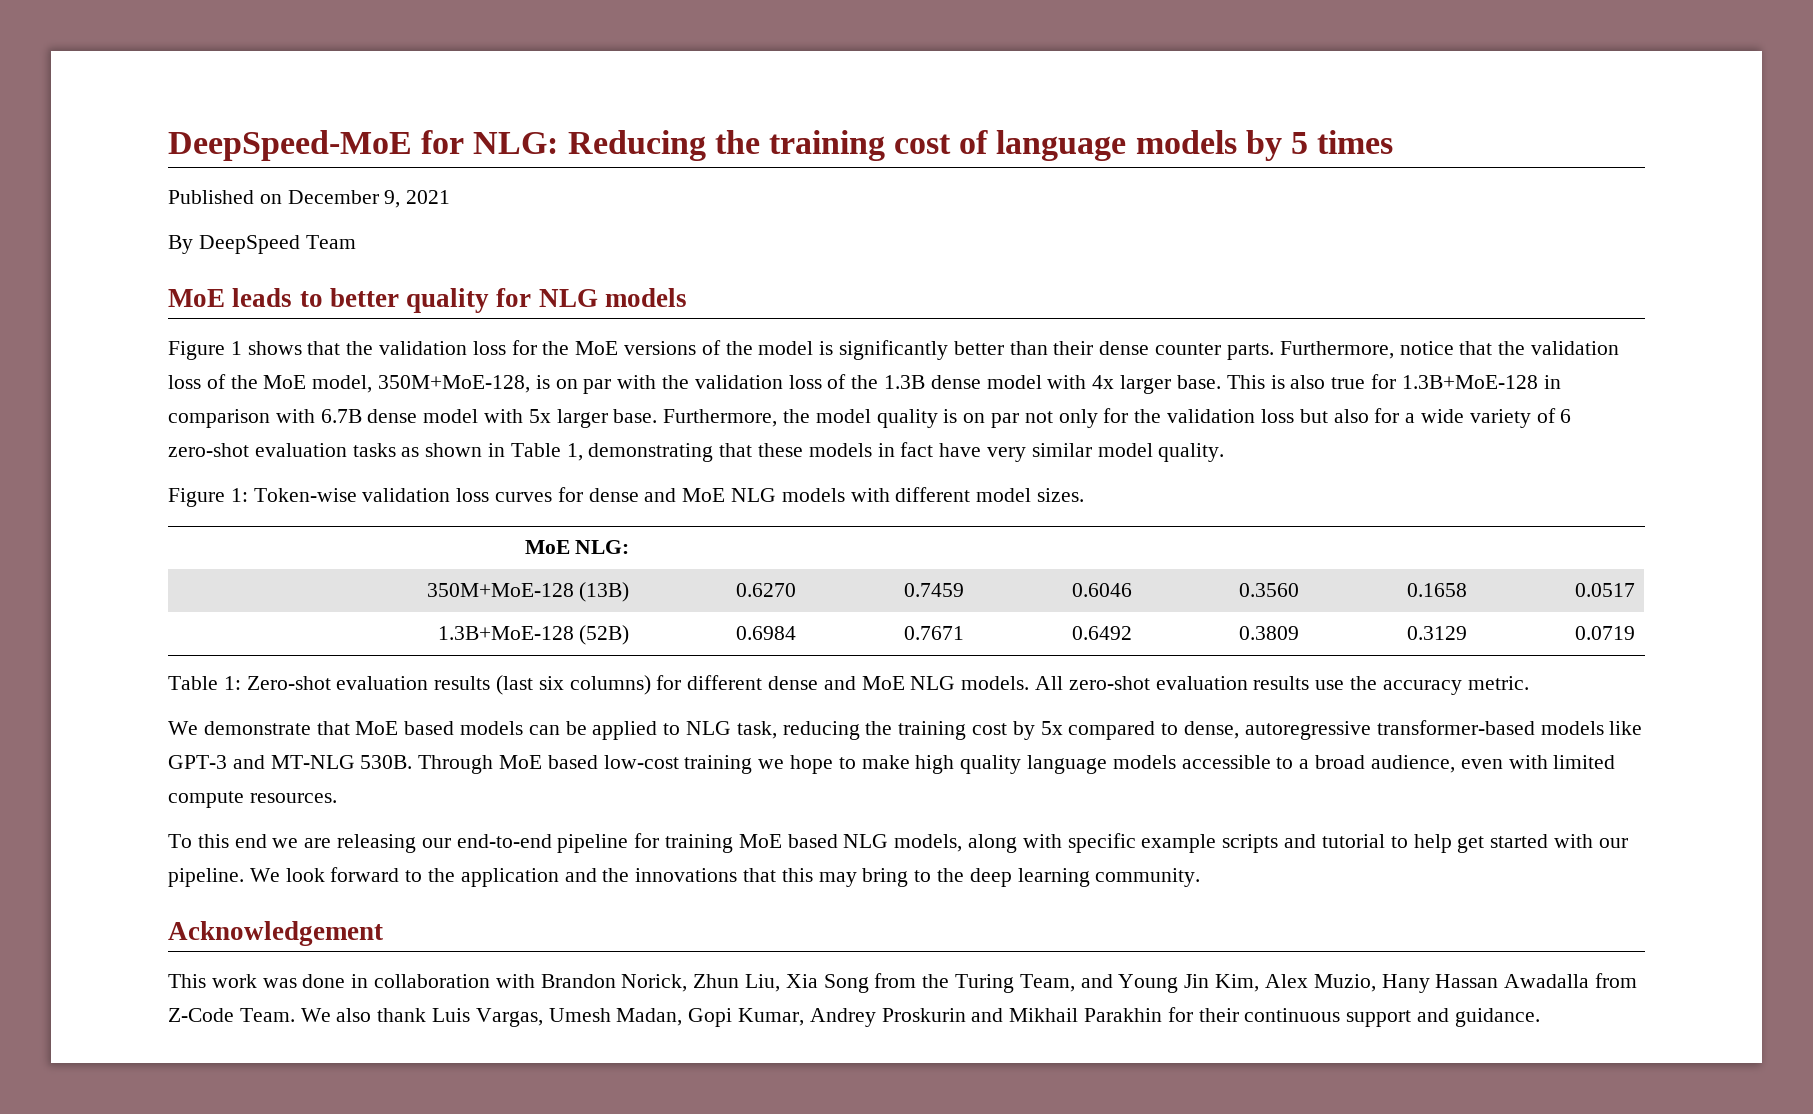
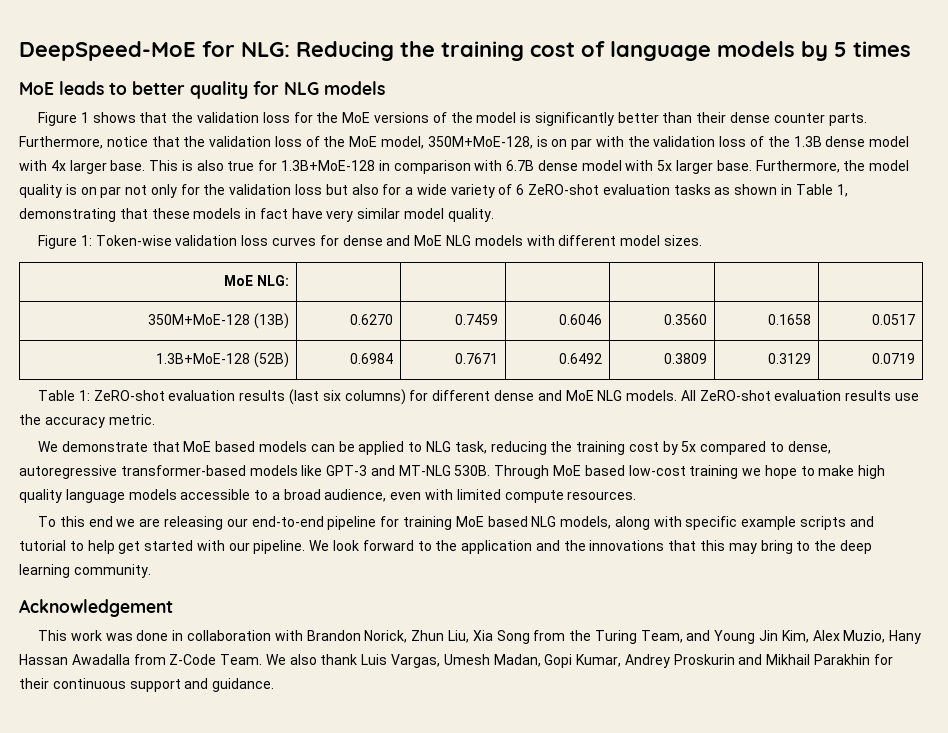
- Published on December 9, 2021
- By DeepSpeed Team
- Furthermore, the model quality is on par not only for the validation loss but also for a wide variety of 6 zero-shot evaluation tasks as shown in Table 1, demonstrating that these models in fact have very similar model quality.
+ Furthermore, the model quality is on par not only for the validation loss but also for a wide variety of 6 ZeRO-shot evaluation tasks as shown in Table 1, demonstrating that these models in fact have very similar model quality.
- Table 1: Zero-shot evaluation results (last six columns) for different dense and MoE NLG models.
+ Table 1: ZeRO-shot evaluation results (last six columns) for different dense and MoE NLG models.
- All zero-shot evaluation results use the accuracy metric.
+ All ZeRO-shot evaluation results use the accuracy metric.

